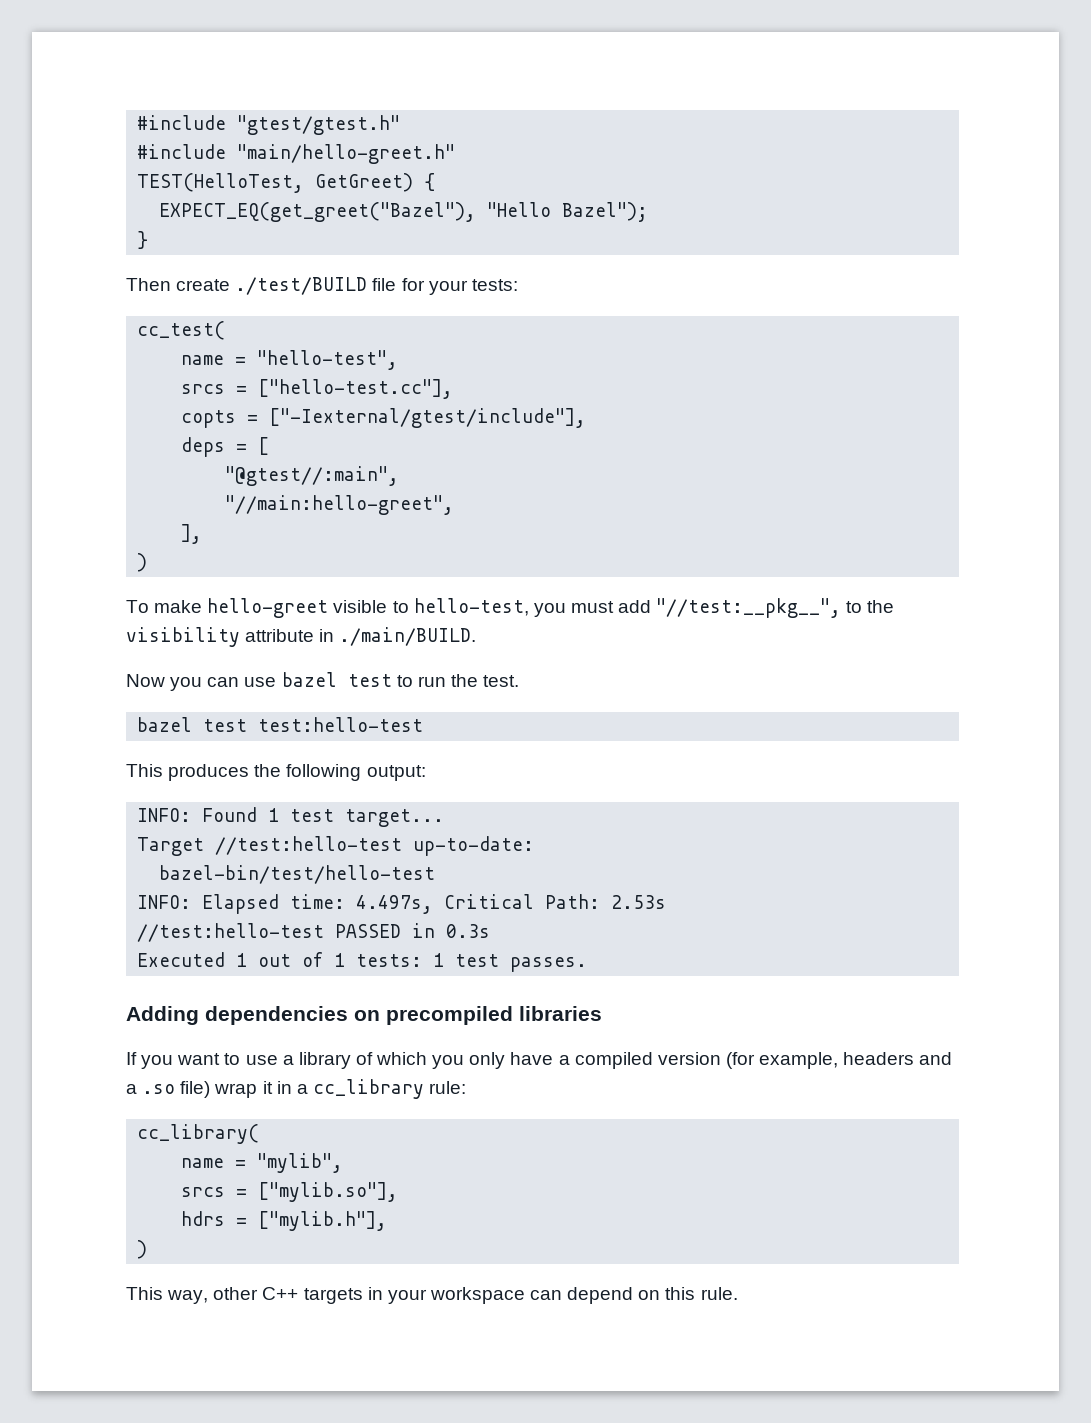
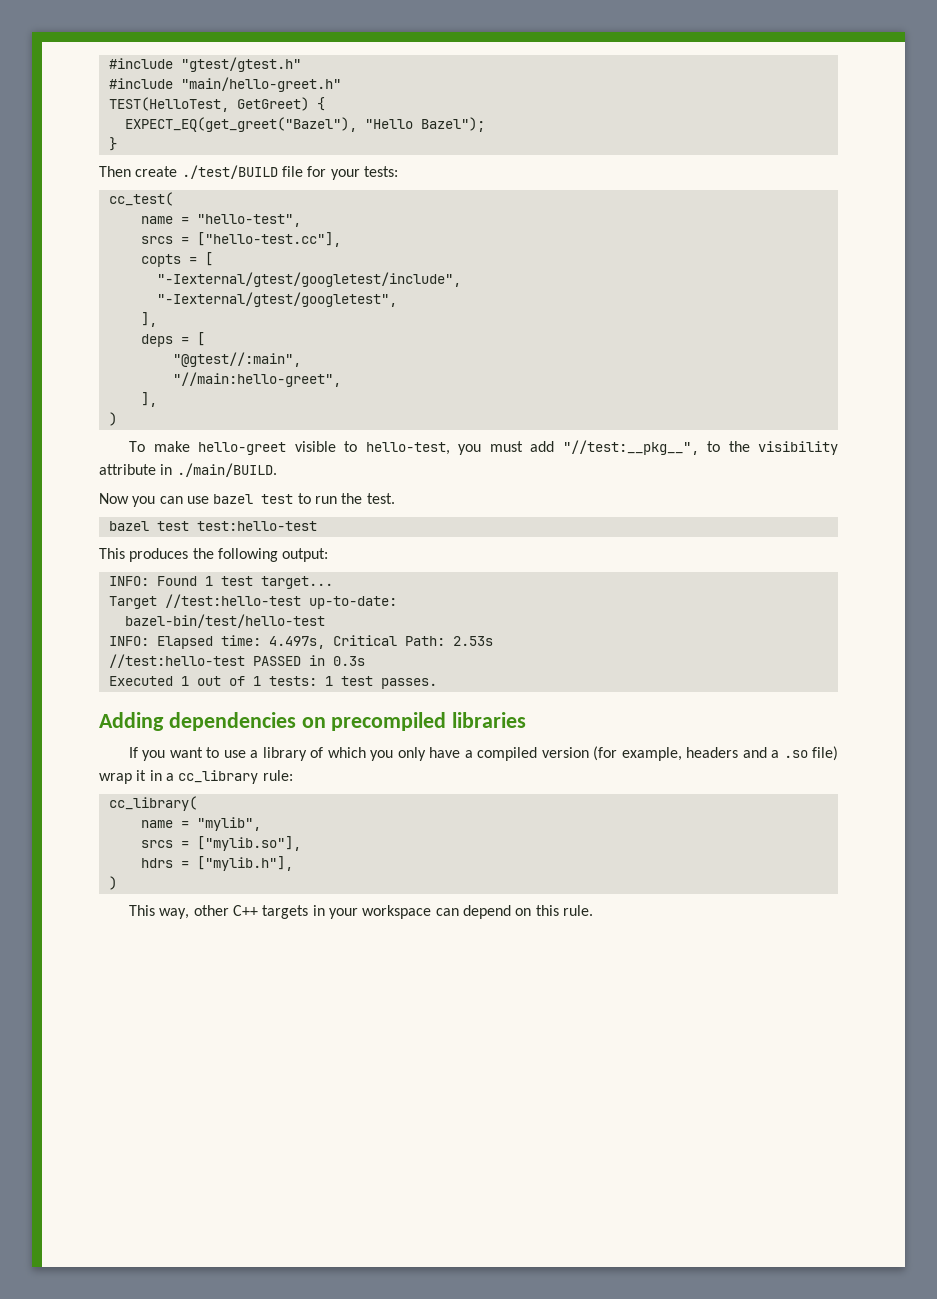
- copts = ["-Iexternal/gtest/include"],
+ copts = [
+ "-Iexternal/gtest/googletest/include",
+ "-Iexternal/gtest/googletest",
+ ],

